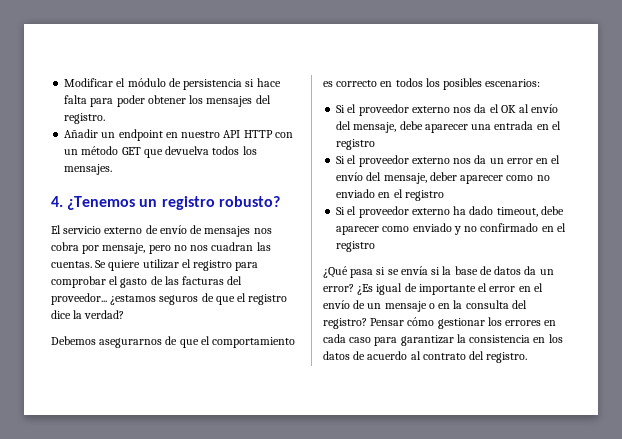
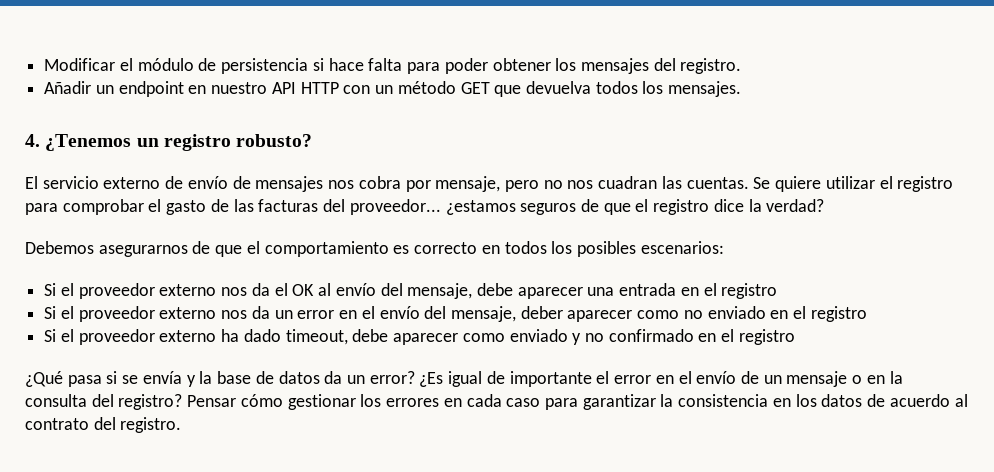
- ¿Qué pasa si se envía si la base de datos da un error?
+ ¿Qué pasa si se envía y la base de datos da un error?

